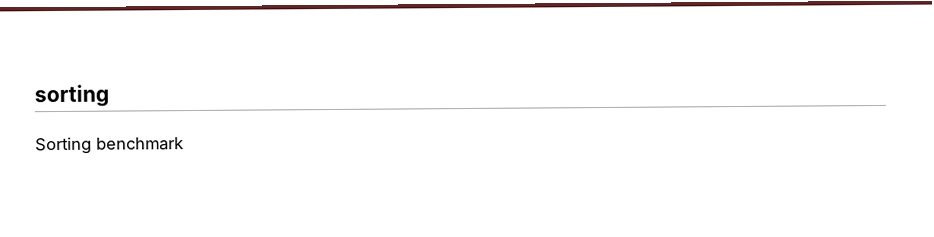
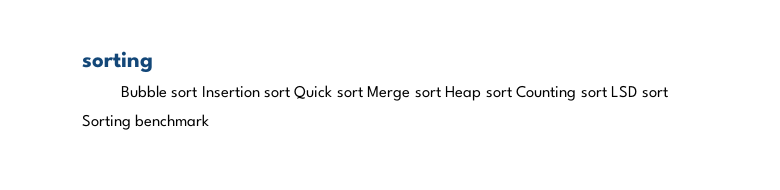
+ Bubble sort Insertion sort Quick sort Merge sort Heap sort Counting sort LSD sort

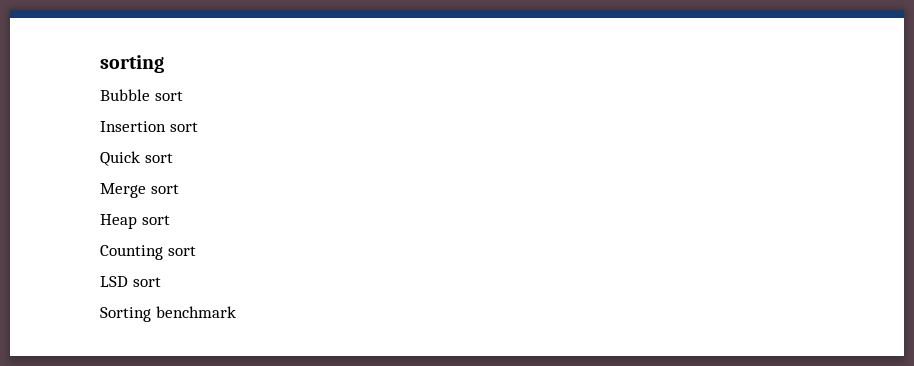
- Bubble sort Insertion sort Quick sort Merge sort Heap sort Counting sort LSD sort
+ Bubble sort
+ Insertion sort
+ Quick sort
+ Merge sort
+ Heap sort
+ Counting sort
+ LSD sort

